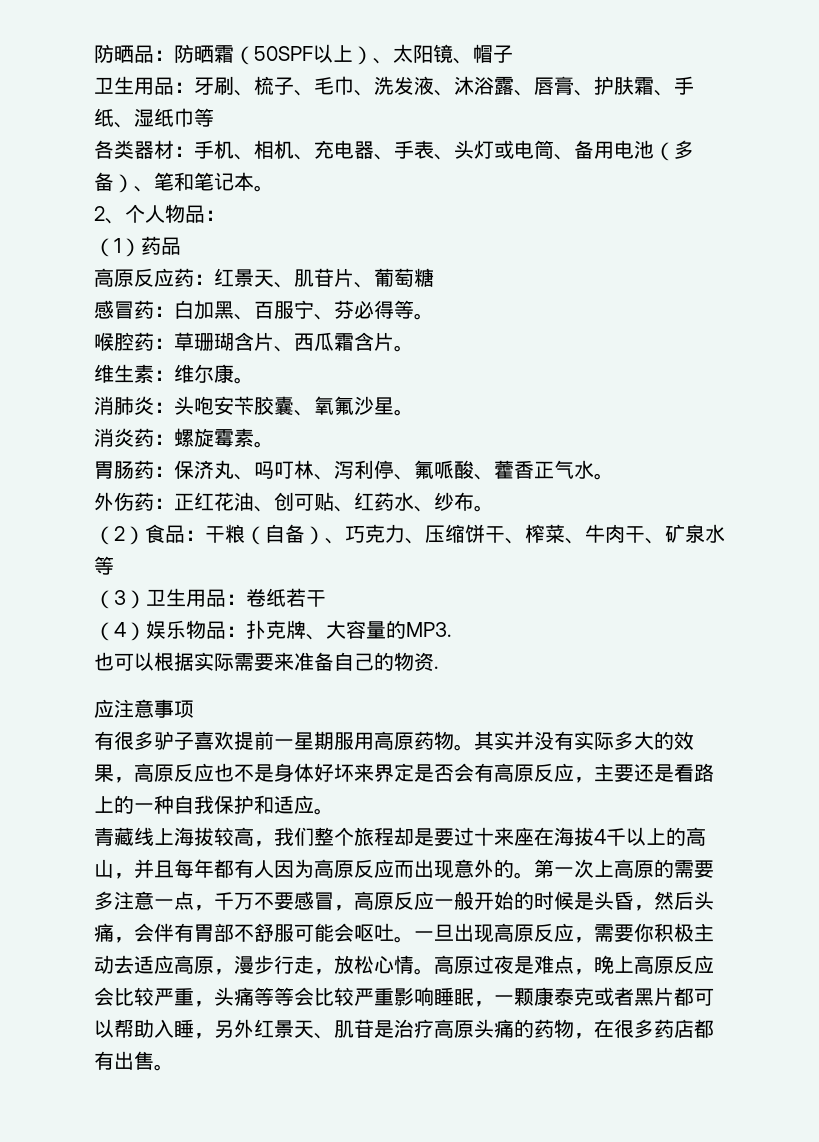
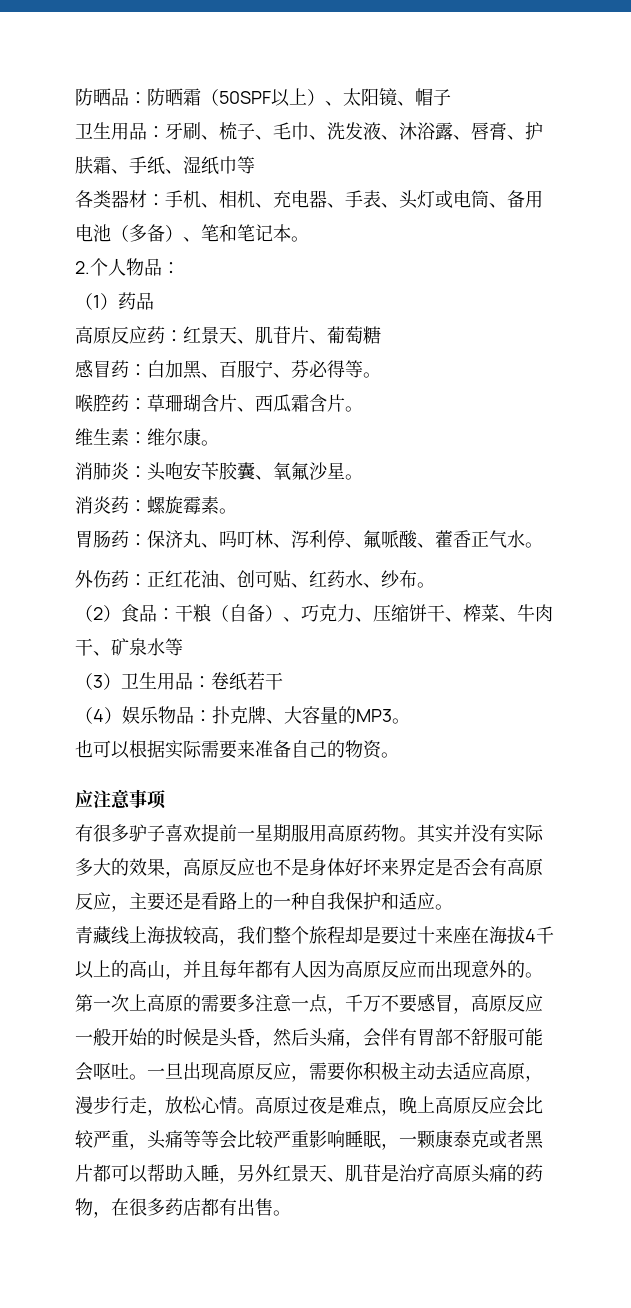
- 2、个人物品：
+ 2.个人物品：
- （4）娱乐物品：扑克牌、大容量的MP3.
+ （4）娱乐物品：扑克牌、大容量的MP3。
- 也可以根据实际需要来准备自己的物资.
+ 也可以根据实际需要来准备自己的物资。

